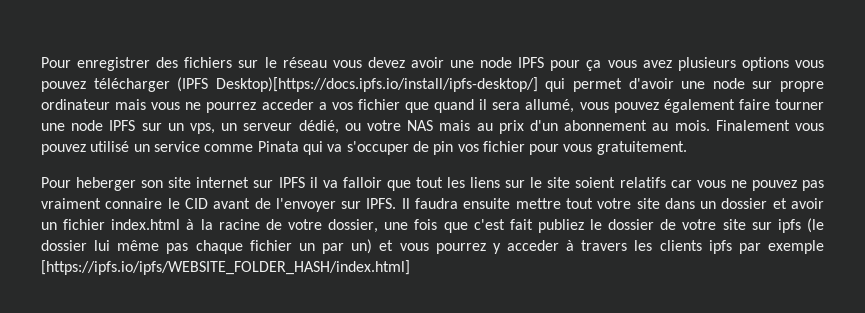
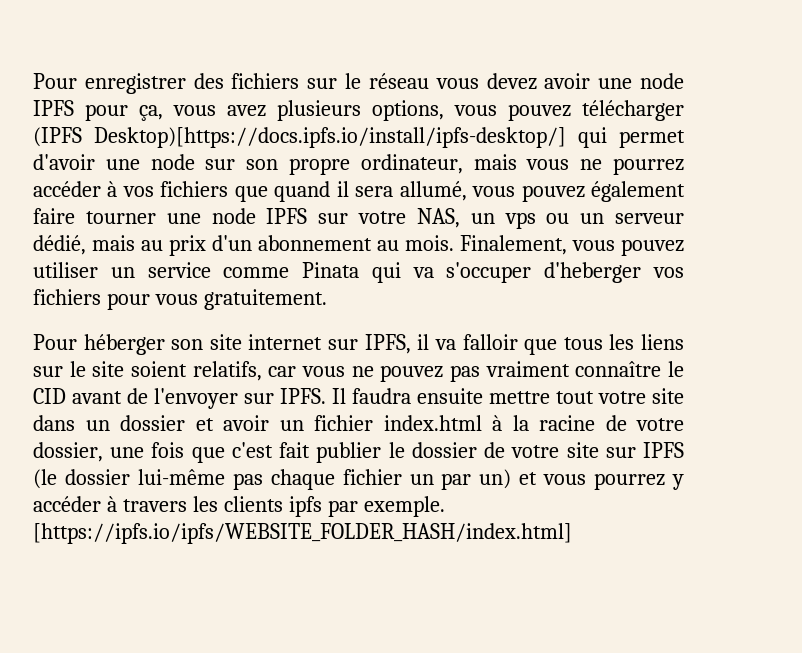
- Pour enregistrer des fichiers sur le réseau vous devez avoir une node IPFS pour ça vous avez plusieurs options vous pouvez télécharger (IPFS Desktop)[https://docs.ipfs.io/install/ipfs-desktop/] qui permet d'avoir une node sur propre ordinateur mais vous ne pourrez acceder a vos fichier que quand il sera allumé, vous pouvez également faire tourner une node IPFS sur un vps, un serveur dédié, ou votre NAS mais au prix d'un abonnement au mois.
+ Pour enregistrer des fichiers sur le réseau vous devez avoir une node IPFS pour ça, vous avez plusieurs options, vous pouvez télécharger (IPFS Desktop)[https://docs.ipfs.io/install/ipfs-desktop/] qui permet d'avoir une node sur son propre ordinateur, mais vous ne pourrez accéder à vos fichiers que quand il sera allumé, vous pouvez également faire tourner une node IPFS sur votre NAS, un vps ou un serveur dédié, mais au prix d'un abonnement au mois.
- Finalement vous pouvez utilisé un service comme Pinata qui va s'occuper de pin vos fichier pour vous gratuitement.
+ Finalement, vous pouvez utiliser un service comme Pinata qui va s'occuper d'heberger vos fichiers pour vous gratuitement.
- Pour heberger son site internet sur IPFS il va falloir que tout les liens sur le site soient relatifs car vous ne pouvez pas vraiment connaire le CID avant de l'envoyer sur IPFS.
+ Pour héberger son site internet sur IPFS, il va falloir que tous les liens sur le site soient relatifs, car vous ne pouvez pas vraiment connaître le CID avant de l'envoyer sur IPFS.
- Il faudra ensuite mettre tout votre site dans un dossier et avoir un fichier index.html à la racine de votre dossier, une fois que c'est fait publiez le dossier de votre site sur ipfs (le dossier lui même pas chaque fichier un par un) et vous pourrez y acceder à travers les clients ipfs par exemple [https://ipfs.io/ipfs/WEBSITE_FOLDER_HASH/index.html]
+ Il faudra ensuite mettre tout votre site dans un dossier et avoir un fichier index.html à la racine de votre dossier, une fois que c'est fait publier le dossier de votre site sur IPFS (le dossier lui-même pas chaque fichier un par un) et vous pourrez y accéder à travers les clients ipfs par exemple. [https://ipfs.io/ipfs/WEBSITE_FOLDER_HASH/index.html]

